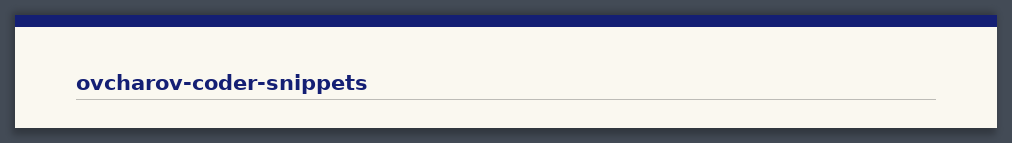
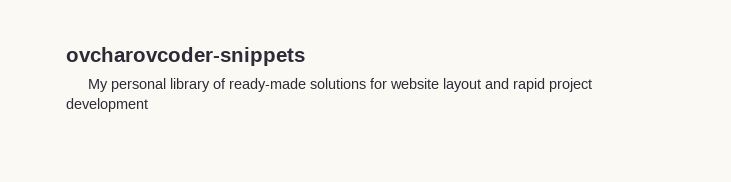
- ovcharov-coder-snippets
+ ovcharovcoder-snippets
+ My personal library of ready-made solutions for website layout and rapid project development

